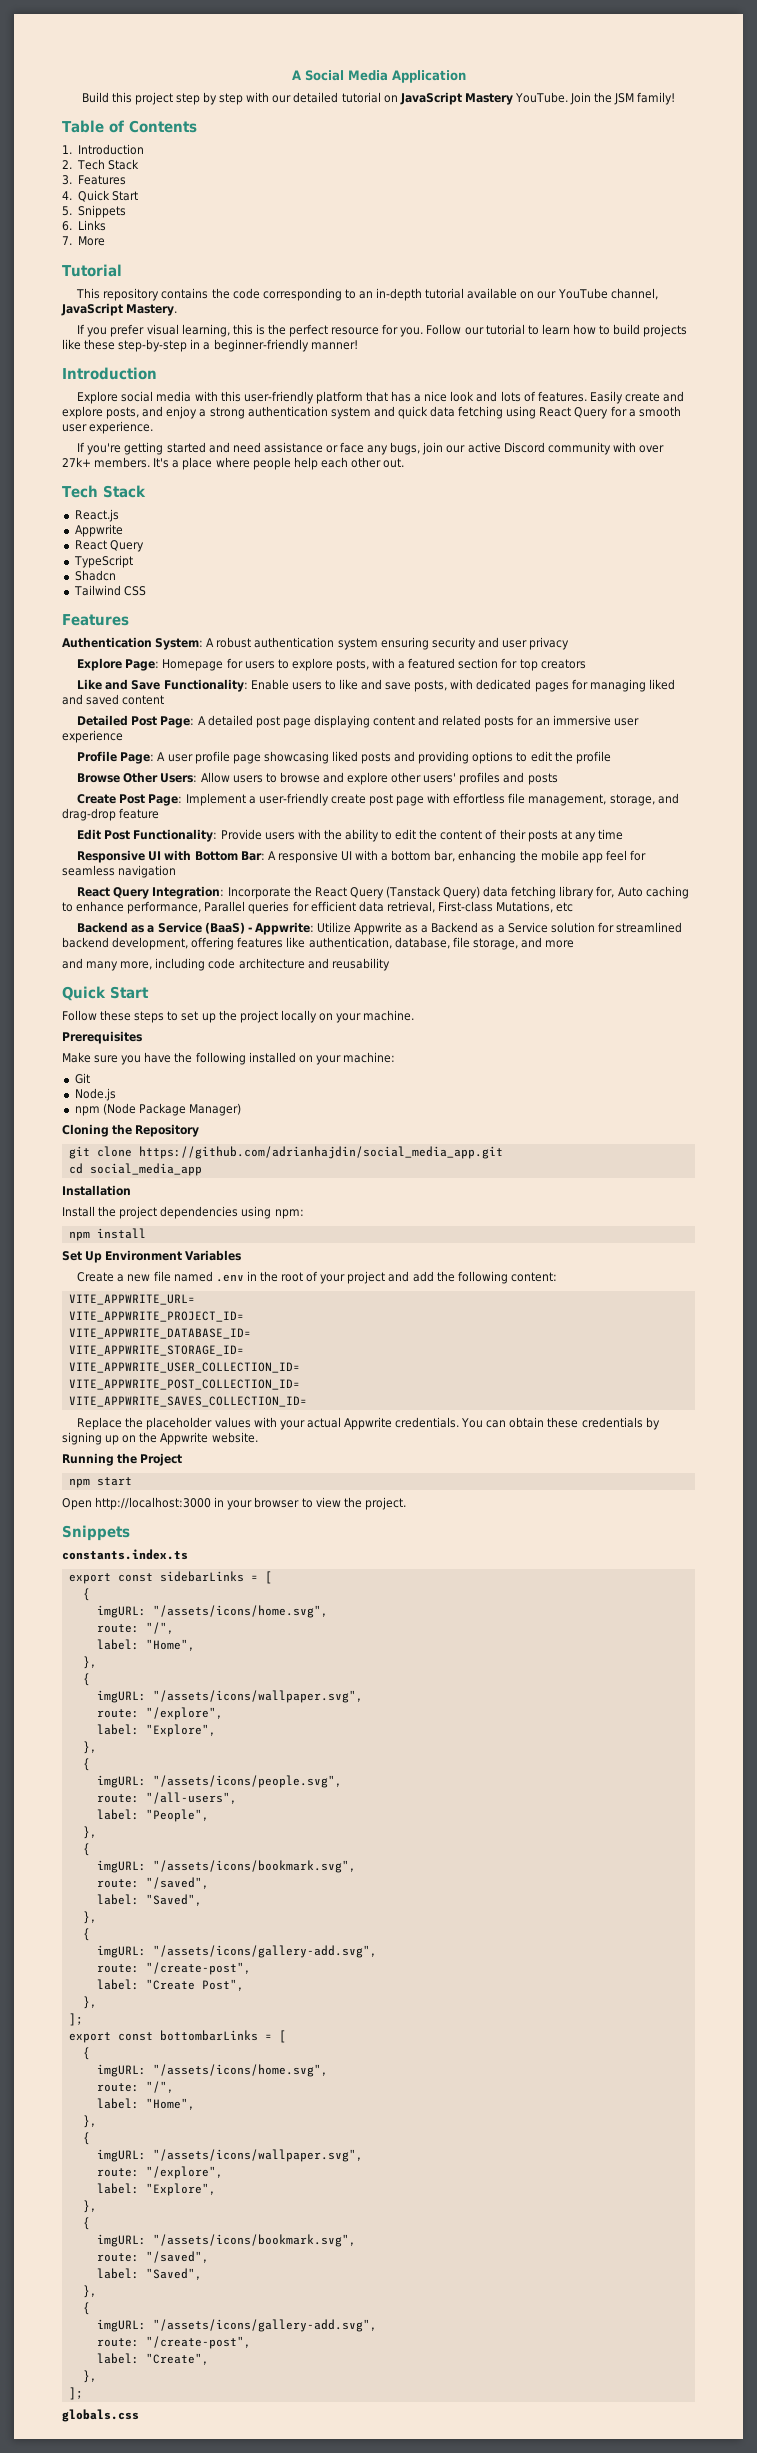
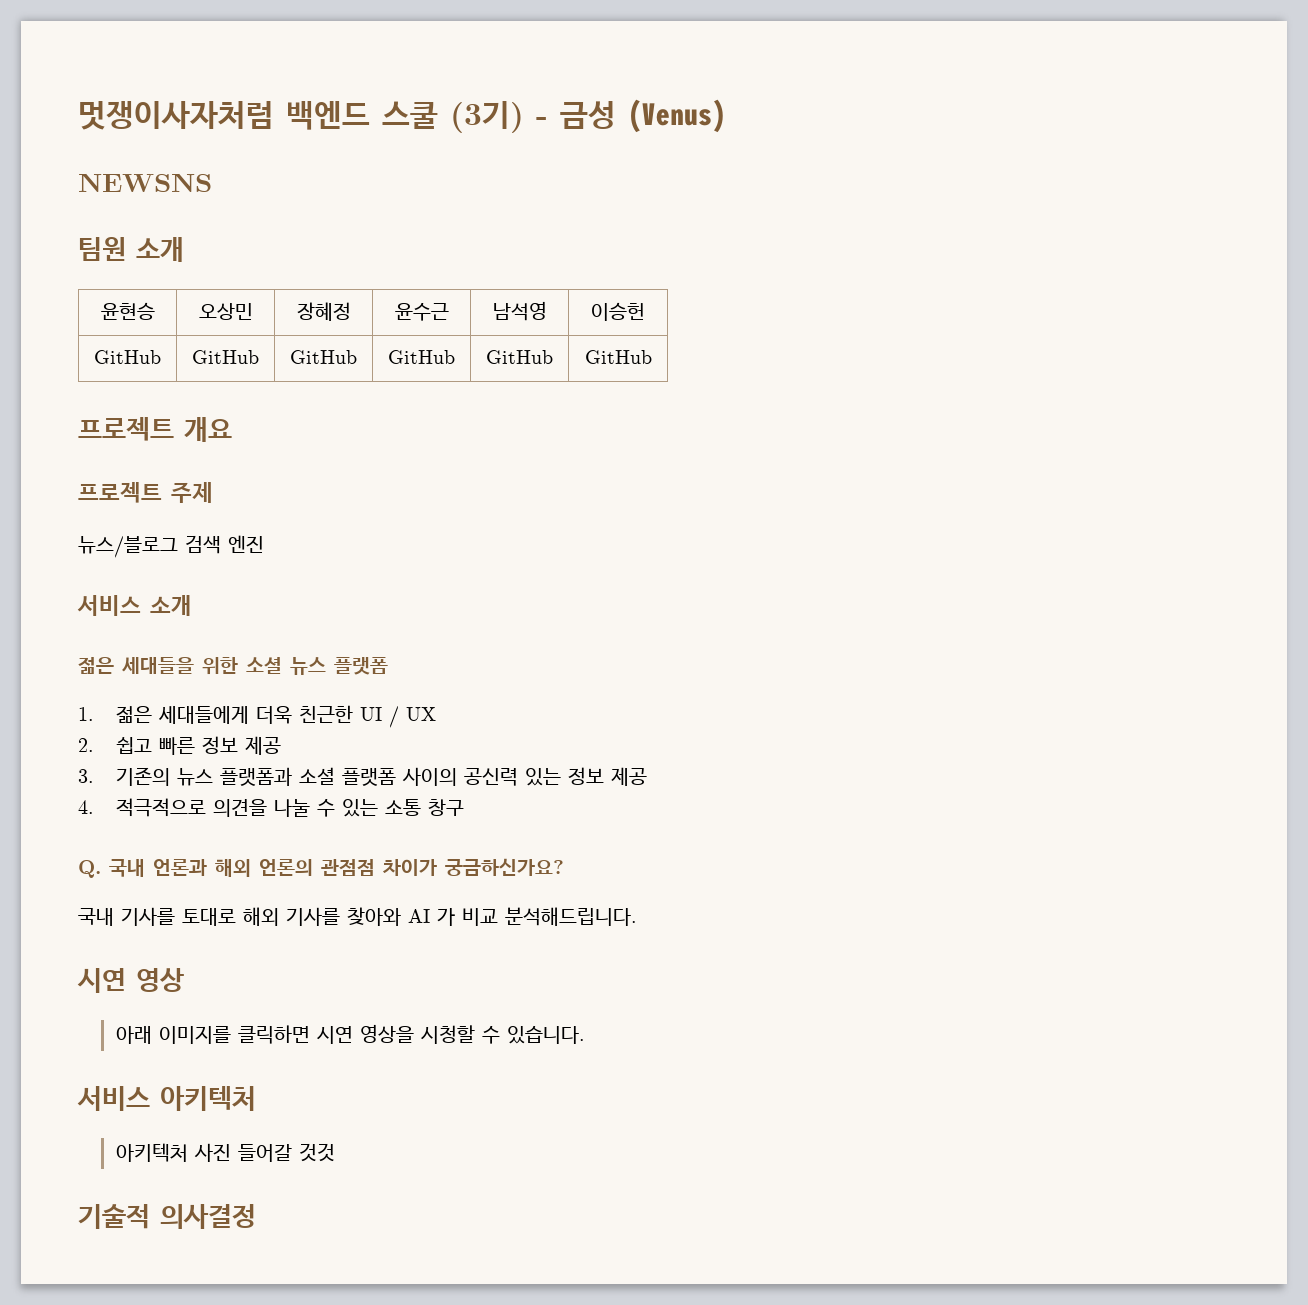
- A Social Media Application
- Build this project step by step with our detailed tutorial on JavaScript Mastery YouTube. Join the JSM family!
- Table of Contents
- 1. Introduction
- 2. Tech Stack
- 3. Features
- 4. Quick Start
- 5. Snippets
- 6. Links
- 7. More
- Tutorial
- This repository contains the code corresponding to an in-depth tutorial available on our YouTube channel, JavaScript Mastery.
- If you prefer visual learning, this is the perfect resource for you. Follow our tutorial to learn how to build projects like these step-by-step in a beginner-friendly manner!
- Introduction
- Explore social media with this user-friendly platform that has a nice look and lots of features. Easily create and explore posts, and enjoy a strong authentication system and quick data fetching using React Query for a smooth user experience.
- If you're getting started and need assistance or face any bugs, join our active Discord community with over 27k+ members. It's a place where people help each other out.
- Tech Stack
- React.js
- Appwrite
- React Query
- TypeScript
- Shadcn
- Tailwind CSS
- Features
- Authentication System: A robust authentication system ensuring security and user privacy
- Explore Page: Homepage for users to explore posts, with a featured section for top creators
- Like and Save Functionality: Enable users to like and save posts, with dedicated pages for managing liked and saved content
- Detailed Post Page: A detailed post page displaying content and related posts for an immersive user experience
- Profile Page: A user profile page showcasing liked posts and providing options to edit the profile
- Browse Other Users: Allow users to browse and explore other users' profiles and posts
- Create Post Page: Implement a user-friendly create post page with effortless file management, storage, and drag-drop feature
- Edit Post Functionality: Provide users with the ability to edit the content of their posts at any time
- Responsive UI with Bottom Bar: A responsive UI with a bottom bar, enhancing the mobile app feel for seamless navigation
- React Query Integration: Incorporate the React Query (Tanstack Query) data fetching library for, Auto caching to enhance performance, Parallel queries for efficient data retrieval, First-class Mutations, etc
- Backend as a Service (BaaS) - Appwrite: Utilize Appwrite as a Backend as a Service solution for streamlined backend development, offering features like authentication, database, file storage, and more
- and many more, including code architecture and reusability
- Quick Start
- Follow these steps to set up the project locally on your machine.
- Prerequisites
- Make sure you have the following installed on your machine:
- Git
- Node.js
- npm (Node Package Manager)
- Cloning the Repository
- git clone https://github.com/adrianhajdin/social_media_app.git
- cd social_media_app
- Installation
- Install the project dependencies using npm:
- npm install
- Set Up Environment Variables
- Create a new file named .env in the root of your project and add the following content:
- VITE_APPWRITE_URL=
- VITE_APPWRITE_PROJECT_ID=
- VITE_APPWRITE_DATABASE_ID=
- VITE_APPWRITE_STORAGE_ID=
- VITE_APPWRITE_USER_COLLECTION_ID=
- VITE_APPWRITE_POST_COLLECTION_ID=
- VITE_APPWRITE_SAVES_COLLECTION_ID=
- Replace the placeholder values with your actual Appwrite credentials. You can obtain these credentials by signing up on the Appwrite website.
- Running the Project
- npm start
- Open http://localhost:3000 in your browser to view the project.
- Snippets
- constants.index.ts
- export const sidebarLinks = [
- {
- imgURL: "/assets/icons/home.svg",
- route: "/",
- label: "Home",
- },
- {
- imgURL: "/assets/icons/wallpaper.svg",
- route: "/explore",
- label: "Explore",
- },
- {
- imgURL: "/assets/icons/people.svg",
- route: "/all-users",
- label: "People",
- },
- {
- imgURL: "/assets/icons/bookmark.svg",
- route: "/saved",
- label: "Saved",
- },
- {
- imgURL: "/assets/icons/gallery-add.svg",
- route: "/create-post",
- label: "Create Post",
- },
- ];
- export const bottombarLinks = [
- {
- imgURL: "/assets/icons/home.svg",
- route: "/",
- label: "Home",
- },
- {
- imgURL: "/assets/icons/wallpaper.svg",
- route: "/explore",
- label: "Explore",
- },
- {
- imgURL: "/assets/icons/bookmark.svg",
- route: "/saved",
- label: "Saved",
- },
- {
- imgURL: "/assets/icons/gallery-add.svg",
- route: "/create-post",
- label: "Create",
- },
- ];
- globals.css
+ 멋쟁이사자처럼 백엔드 스쿨 (3기) - 금성 (Venus)
+ NEWSNS
+ 팀원 소개
+ 윤현승 | 오상민 | 장혜정 | 윤수근 | 남석영 | 이승헌
+ GitHub | GitHub | GitHub | GitHub | GitHub | GitHub
+ 프로젝트 개요
+ 프로젝트 주제
+ 뉴스/블로그 검색 엔진
+ 서비스 소개
+ 젊은 세대들을 위한 소셜 뉴스 플랫폼
+ 1. 젊은 세대들에게 더욱 친근한 UI / UX
+ 2. 쉽고 빠른 정보 제공
+ 3. 기존의 뉴스 플랫폼과 소셜 플랫폼 사이의 공신력 있는 정보 제공
+ 4. 적극적으로 의견을 나눌 수 있는 소통 창구
+ Q. 국내 언론과 해외 언론의 관점점 차이가 궁금하신가요?
+ 국내 기사를 토대로 해외 기사를 찾아와 AI 가 비교 분석해드립니다.
+ 시연 영상
+ 아래 이미지를 클릭하면 시연 영상을 시청할 수 있습니다.
+ 서비스 아키텍처
+ 아키텍처 사진 들어갈 것것
+ 기술적 의사결정

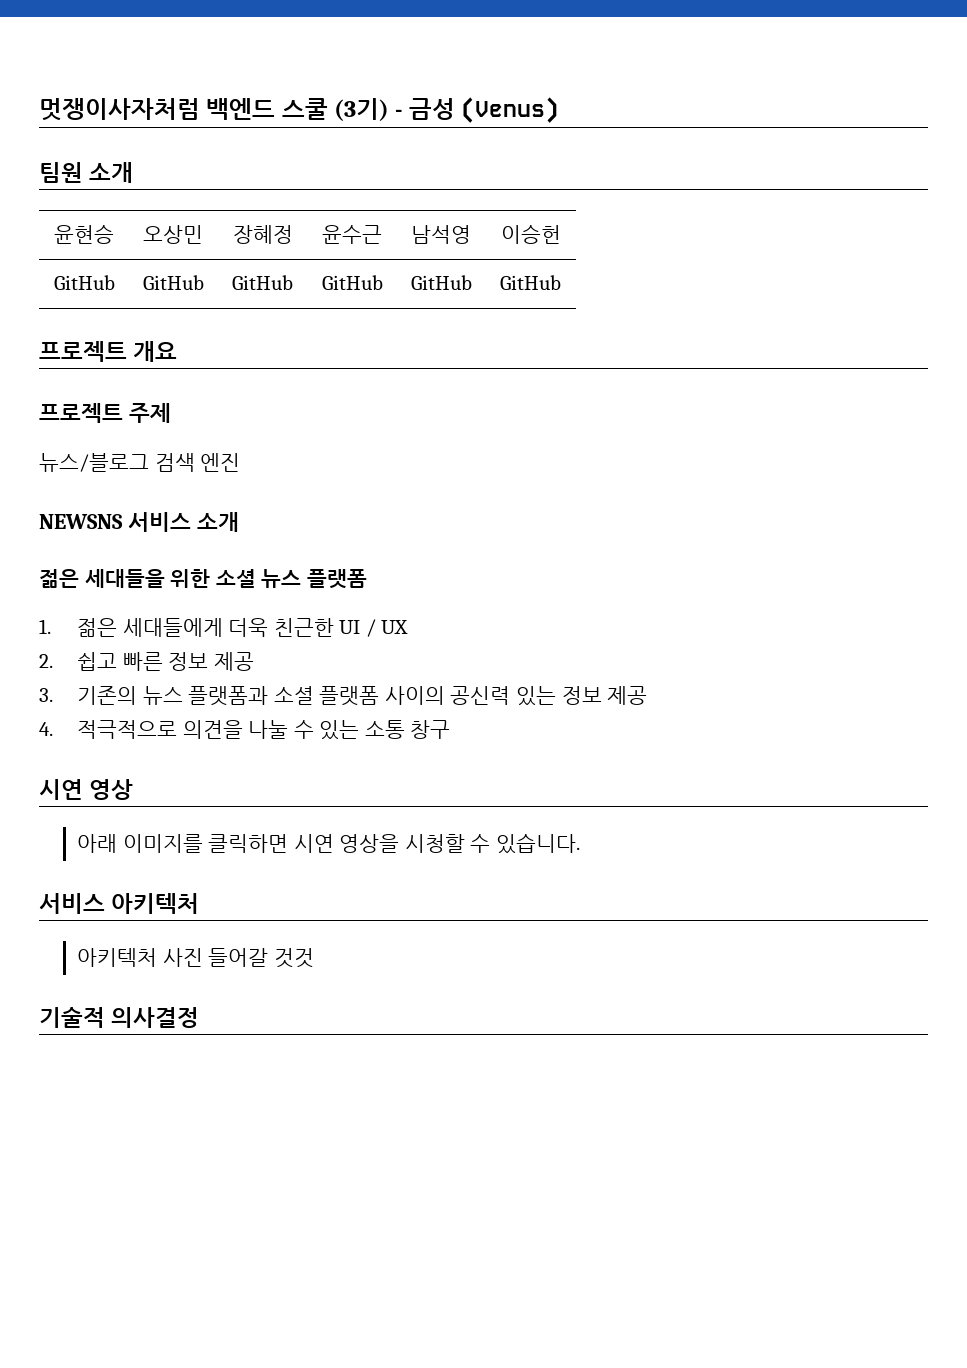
- NEWSNS
- 서비스 소개
+ NEWSNS 서비스 소개
- Q. 국내 언론과 해외 언론의 관점점 차이가 궁금하신가요?
- 국내 기사를 토대로 해외 기사를 찾아와 AI 가 비교 분석해드립니다.

